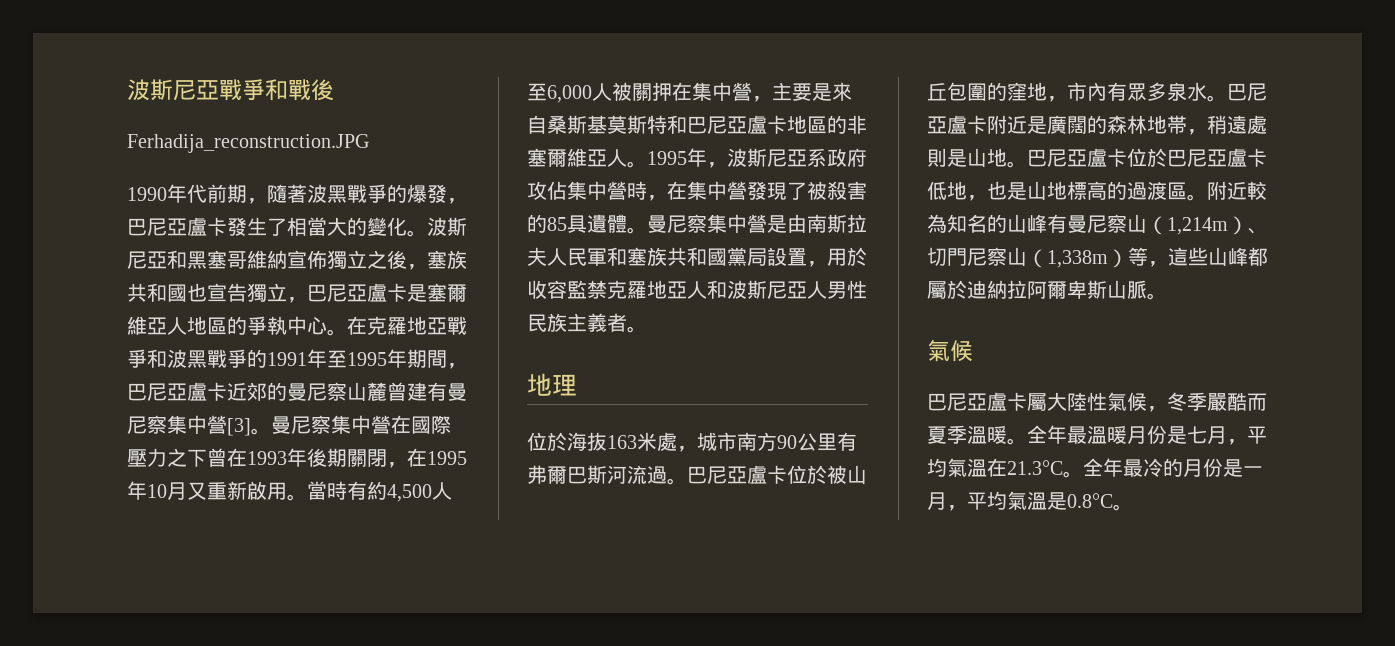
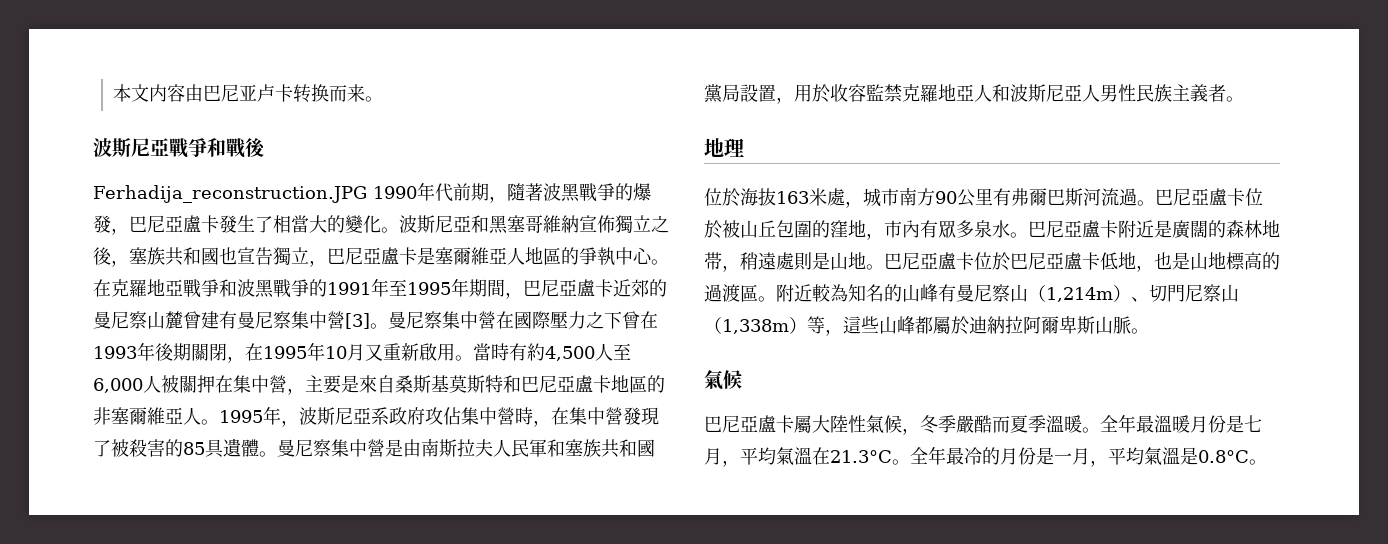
+ 本文内容由巴尼亚卢卡转换而来。
- Ferhadija_reconstruction.JPG
- 1990年代前期，隨著波黑戰爭的爆發，巴尼亞盧卡發生了相當大的變化。
+ Ferhadija_reconstruction.JPG 1990年代前期，隨著波黑戰爭的爆發，巴尼亞盧卡發生了相當大的變化。

